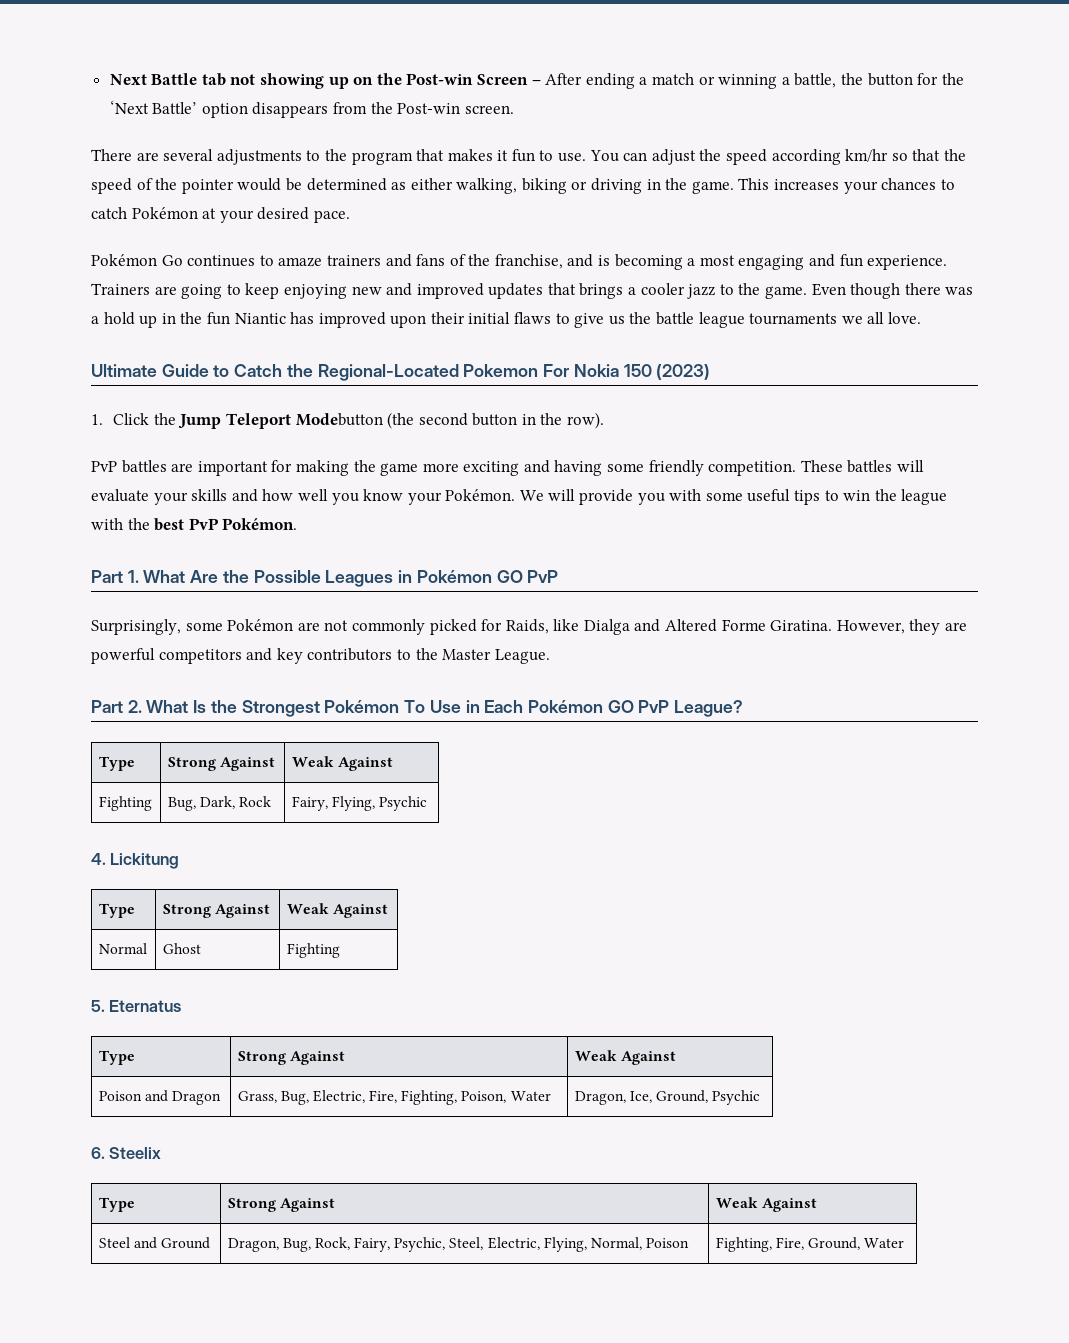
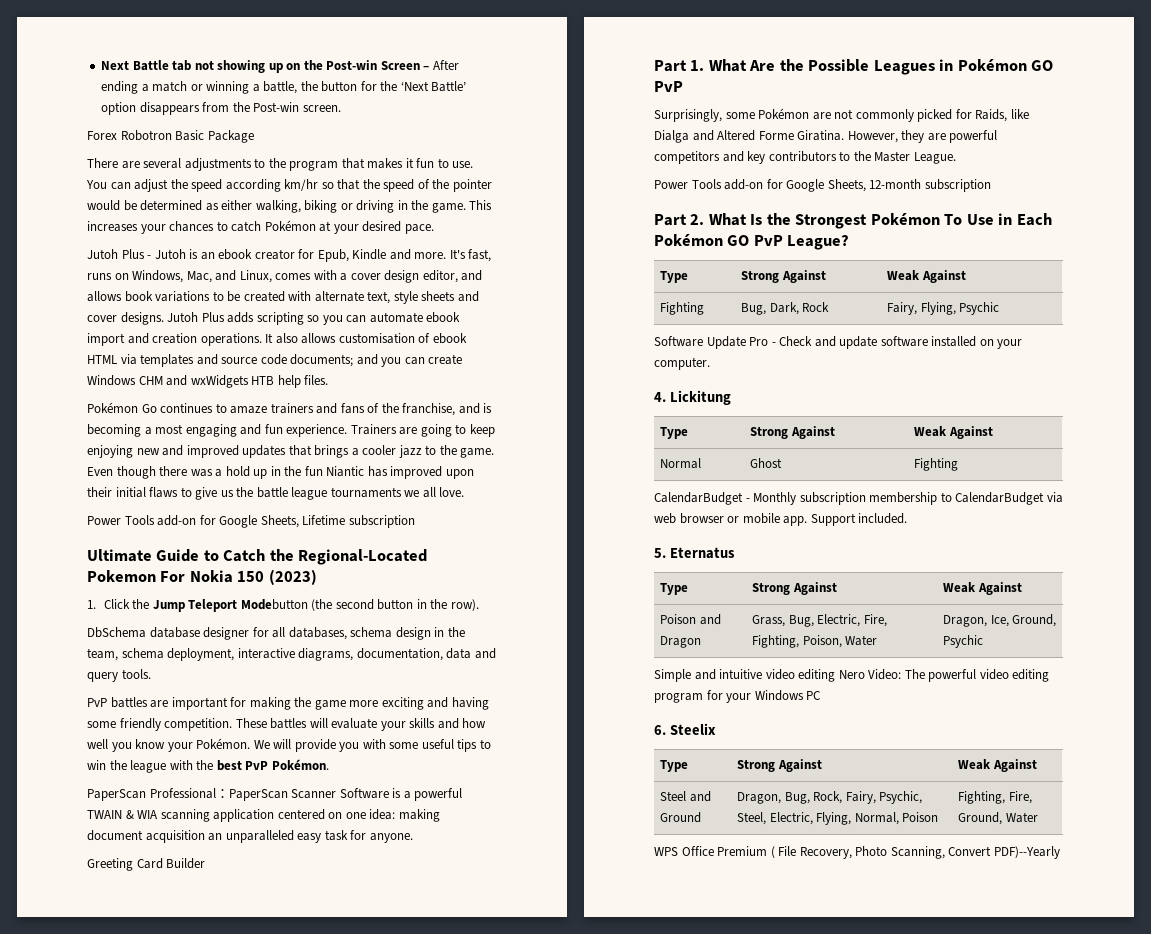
+ Forex Robotron Basic Package
+ Jutoh Plus - Jutoh is an ebook creator for Epub, Kindle and more. It's fast, runs on Windows, Mac, and Linux, comes with a cover design editor, and allows book variations to be created with alternate text, style sheets and cover designs. Jutoh Plus adds scripting so you can automate ebook import and creation operations. It also allows customisation of ebook HTML via templates and source code documents; and you can create Windows CHM and wxWidgets HTB help files.
+ Power Tools add-on for Google Sheets, Lifetime subscription
+ DbSchema database designer for all databases, schema design in the team, schema deployment, interactive diagrams, documentation, data and query tools.
+ PaperScan Professional：PaperScan Scanner Software is a powerful TWAIN & WIA scanning application centered on one idea: making document acquisition an unparalleled easy task for anyone.
+ Greeting Card Builder
+ Power Tools add-on for Google Sheets, 12-month subscription
+ Software Update Pro - Check and update software installed on your computer.
+ CalendarBudget - Monthly subscription membership to CalendarBudget via web browser or mobile app. Support included.
+ Simple and intuitive video editing Nero Video: The powerful video editing program for your Windows PC
+ WPS Office Premium ( File Recovery, Photo Scanning, Convert PDF)--Yearly

